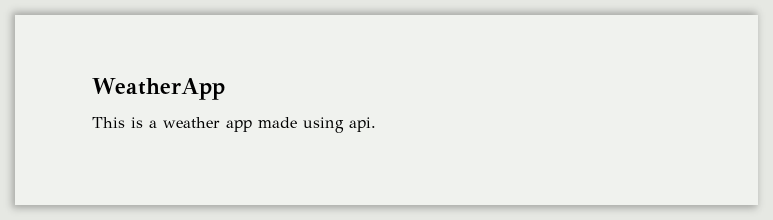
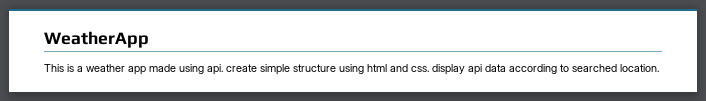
- This is a weather app made using api.
+ This is a weather app made using api. create simple structure using html and css. display api data according to searched location.

